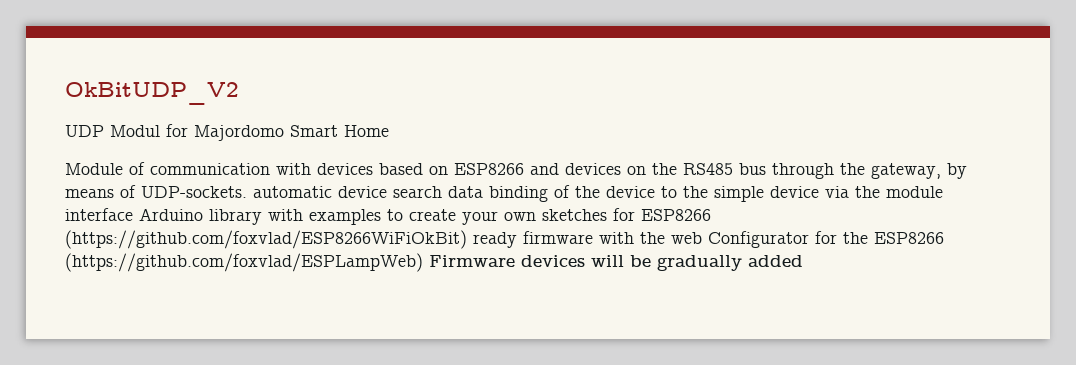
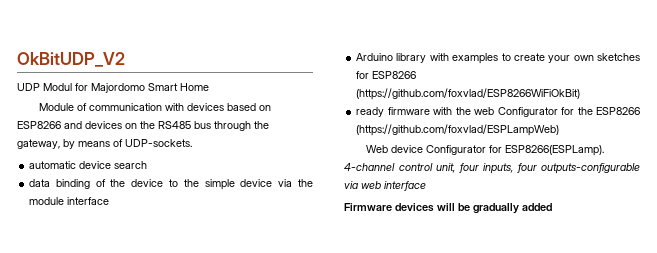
- Module of communication with devices based on ESP8266 and devices on the RS485 bus through the gateway, by means of UDP-sockets. automatic device search data binding of the device to the simple device via the module interface Arduino library with examples to create your own sketches for ESP8266 (https://github.com/foxvlad/ESP8266WiFiOkBit) ready firmware with the web Configurator for the ESP8266 (https://github.com/foxvlad/ESPLampWeb) Firmware devices will be gradually added
+ Module of communication with devices based on ESP8266 and devices on the RS485 bus through the gateway, by means of UDP-sockets.
+ automatic device search
+ data binding of the device to the simple device via the module interface
+ Arduino library with examples to create your own sketches for ESP8266 (https://github.com/foxvlad/ESP8266WiFiOkBit)
+ ready firmware with the web Configurator for the ESP8266 (https://github.com/foxvlad/ESPLampWeb)
+ Web device Configurator for ESP8266(ESPLamp). 4-channel control unit, four inputs, four outputs-configurable via web interface
+ Firmware devices will be gradually added

